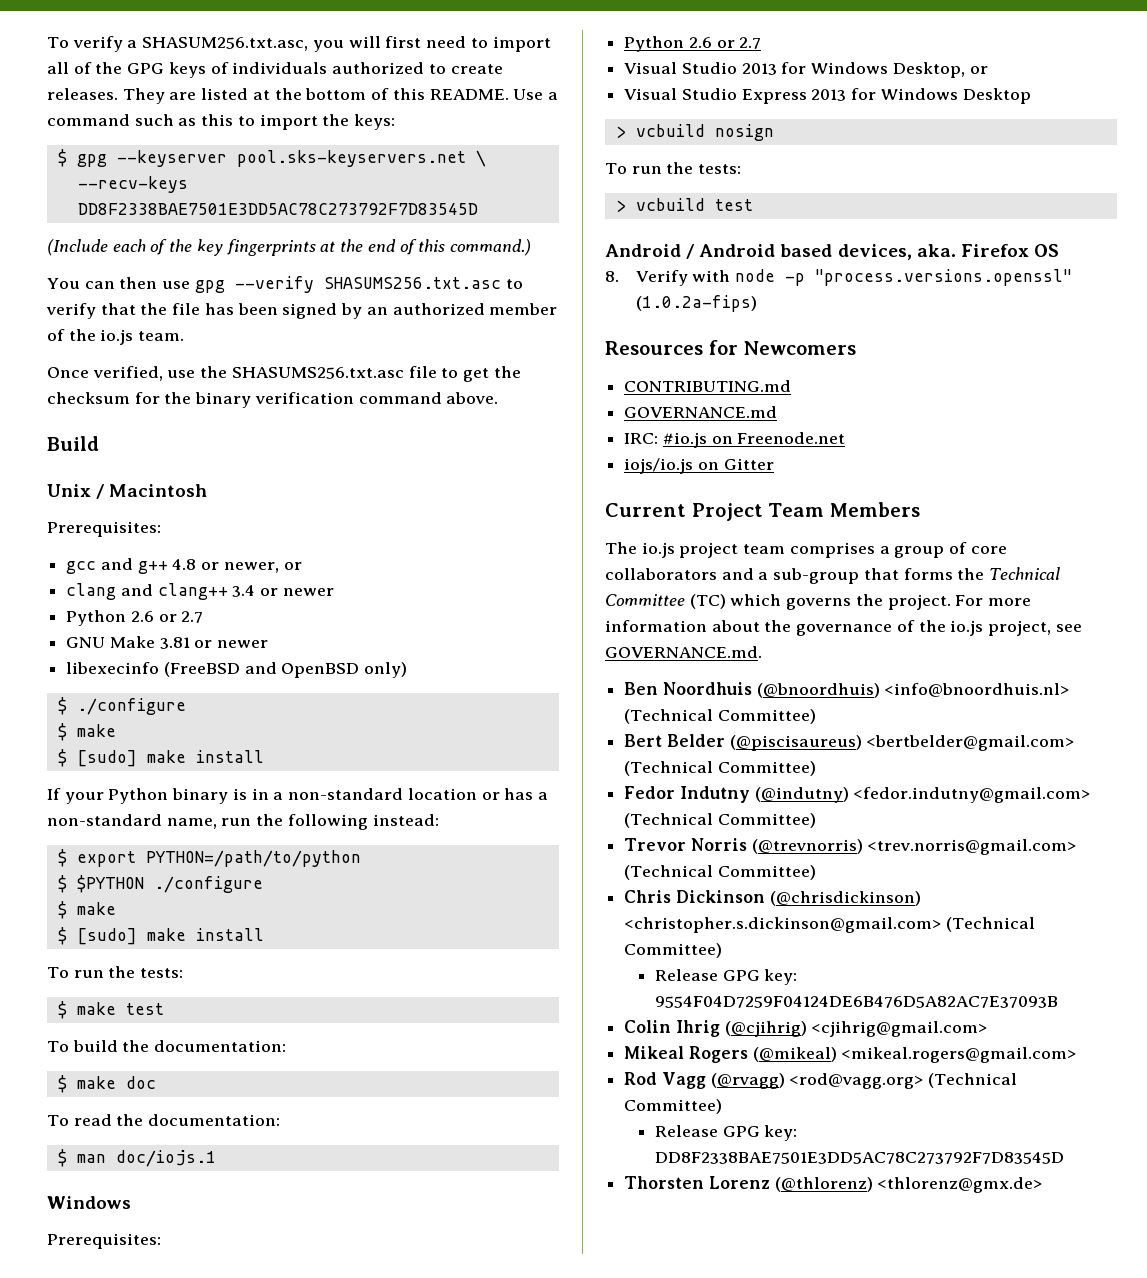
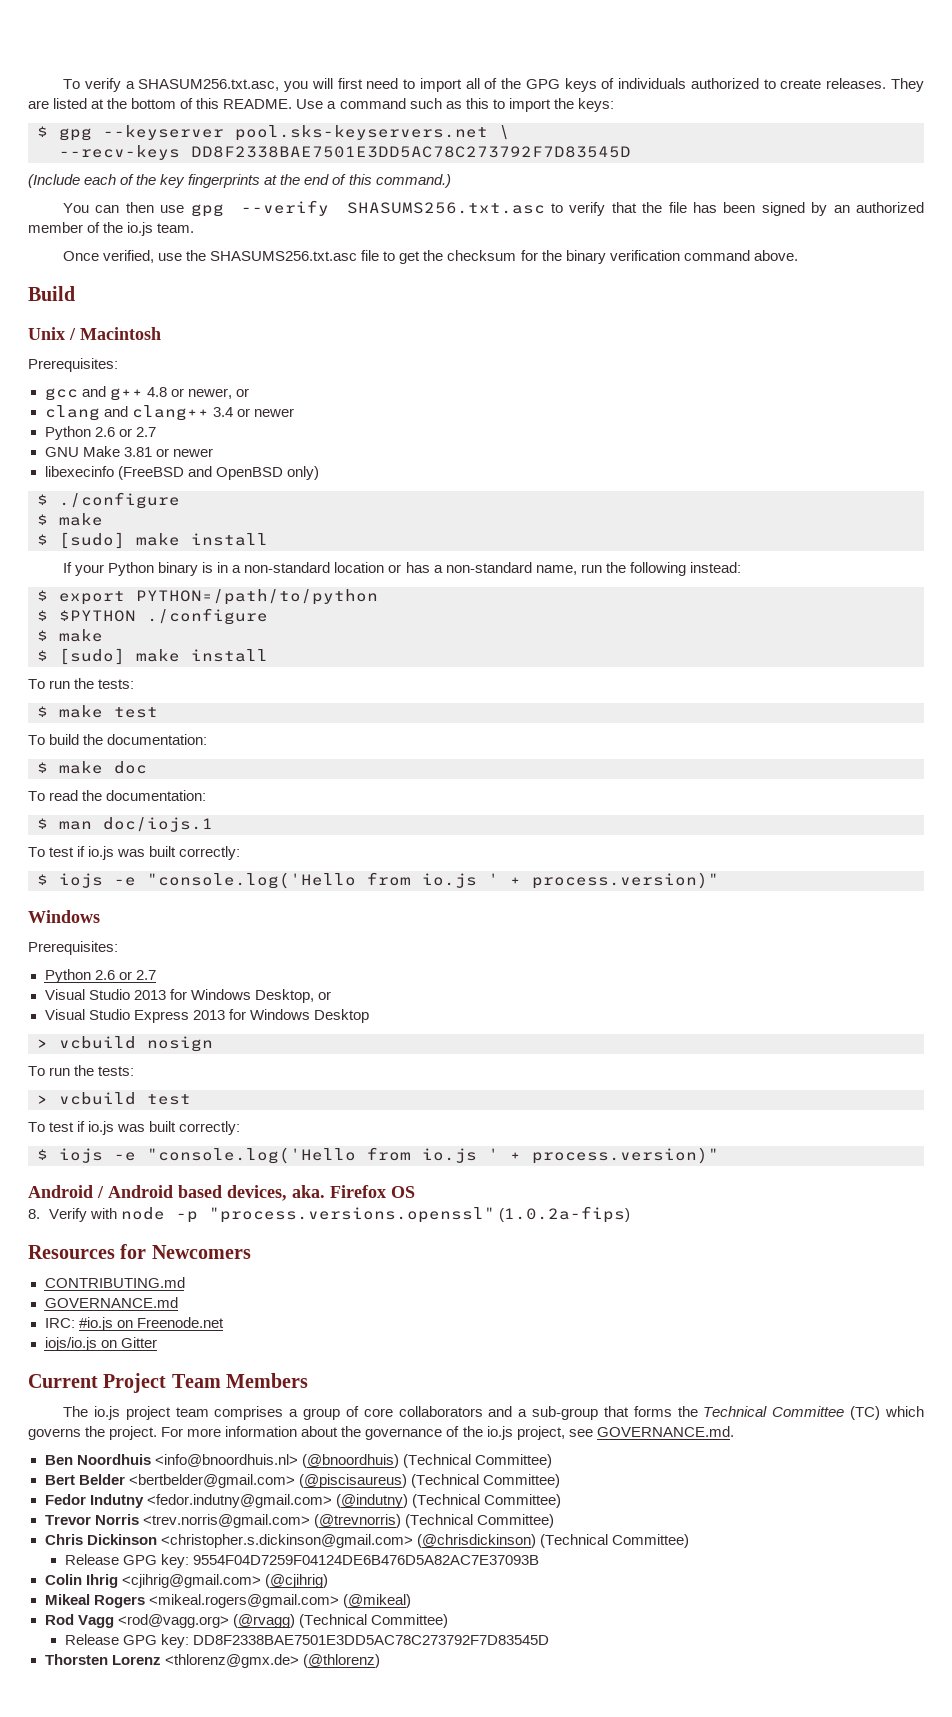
  $ man doc/iojs.1
+ To test if io.js was built correctly:
+ $ iojs -e "console.log('Hello from io.js ' + process.version)"
  > vcbuild test
+ To test if io.js was built correctly:
+ $ iojs -e "console.log('Hello from io.js ' + process.version)"
- Ben Noordhuis (@bnoordhuis) <info@bnoordhuis.nl> (Technical Committee)
+ Ben Noordhuis <info@bnoordhuis.nl> (@bnoordhuis) (Technical Committee)
- Bert Belder (@piscisaureus) <bertbelder@gmail.com> (Technical Committee)
+ Bert Belder <bertbelder@gmail.com> (@piscisaureus) (Technical Committee)
- Fedor Indutny (@indutny) <fedor.indutny@gmail.com> (Technical Committee)
+ Fedor Indutny <fedor.indutny@gmail.com> (@indutny) (Technical Committee)
- Trevor Norris (@trevnorris) <trev.norris@gmail.com> (Technical Committee)
+ Trevor Norris <trev.norris@gmail.com> (@trevnorris) (Technical Committee)
- Chris Dickinson (@chrisdickinson) <christopher.s.dickinson@gmail.com> (Technical Committee)
+ Chris Dickinson <christopher.s.dickinson@gmail.com> (@chrisdickinson) (Technical Committee)
- Colin Ihrig (@cjihrig) <cjihrig@gmail.com>
+ Colin Ihrig <cjihrig@gmail.com> (@cjihrig)
- Mikeal Rogers (@mikeal) <mikeal.rogers@gmail.com>
+ Mikeal Rogers <mikeal.rogers@gmail.com> (@mikeal)
- Rod Vagg (@rvagg) <rod@vagg.org> (Technical Committee)
+ Rod Vagg <rod@vagg.org> (@rvagg) (Technical Committee)
- Thorsten Lorenz (@thlorenz) <thlorenz@gmx.de>
+ Thorsten Lorenz <thlorenz@gmx.de> (@thlorenz)

